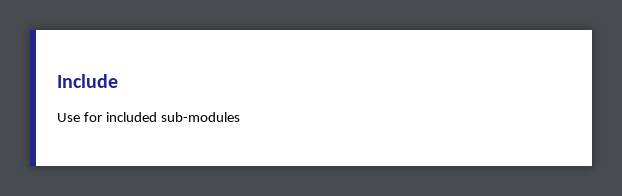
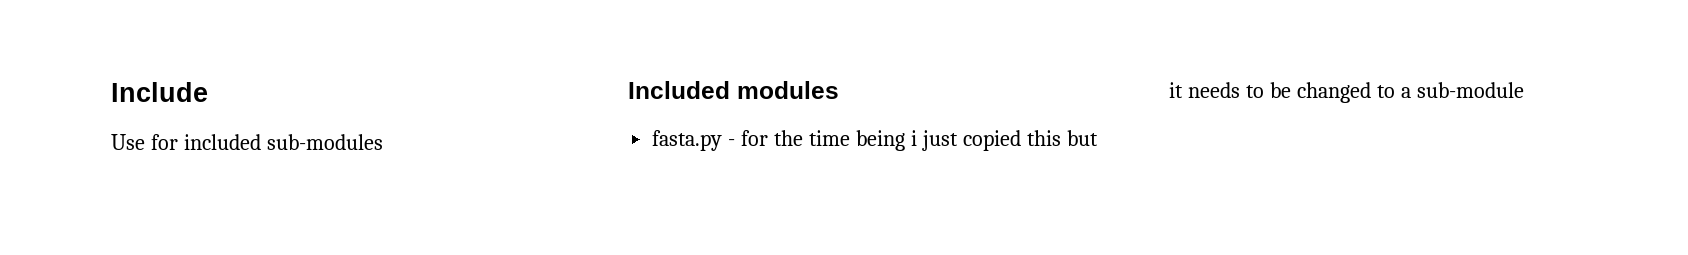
+ Included modules
+ fasta.py - for the time being i just copied this but it needs to be changed to a sub-module

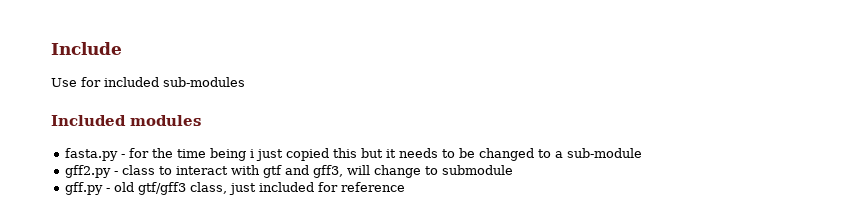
+ gff2.py - class to interact with gtf and gff3, will change to submodule
+ gff.py - old gtf/gff3 class, just included for reference

